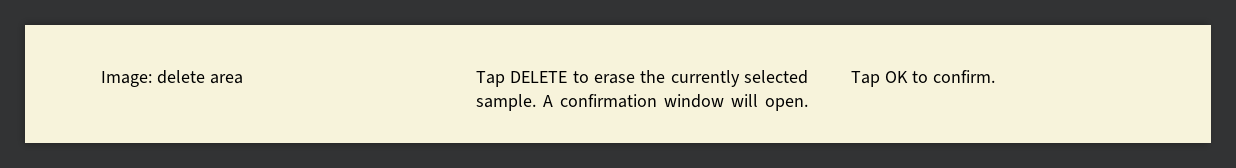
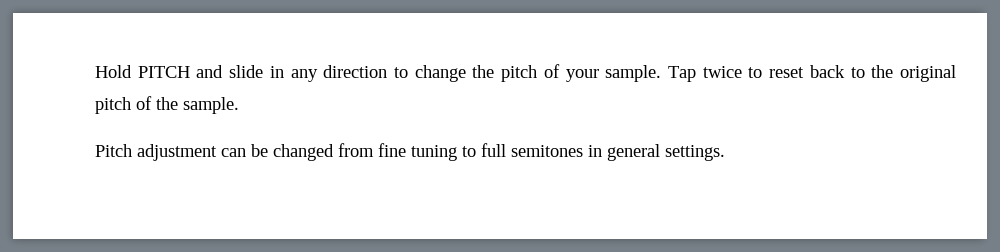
- Image: delete area
- Tap DELETE to erase the currently selected sample. A confirmation window will open. Tap OK to confirm.
+ Hold PITCH and slide in any direction to change the pitch of your sample. Tap twice to reset back to the original pitch of the sample.
+ Pitch adjustment can be changed from fine tuning to full semitones in general settings.

